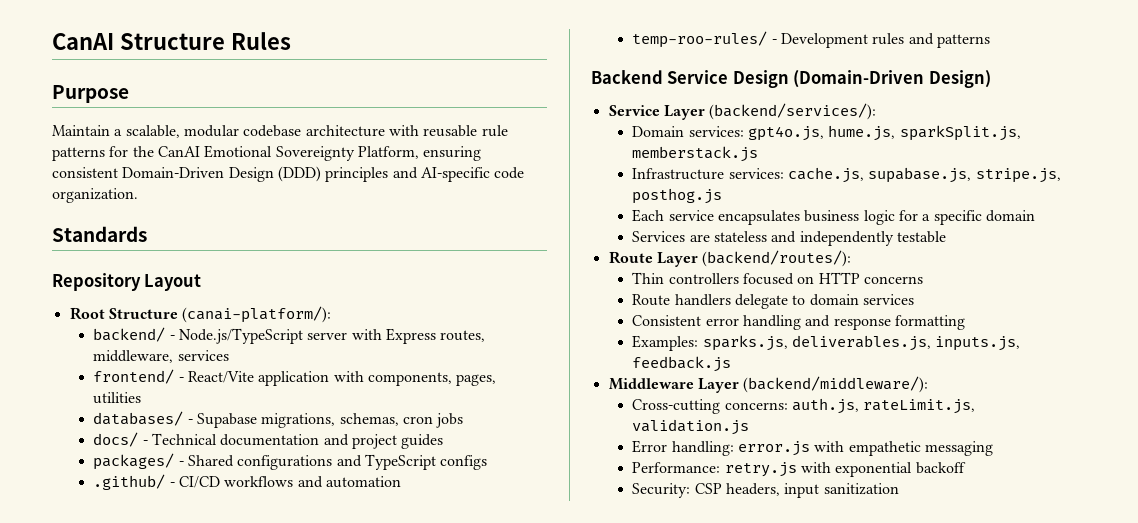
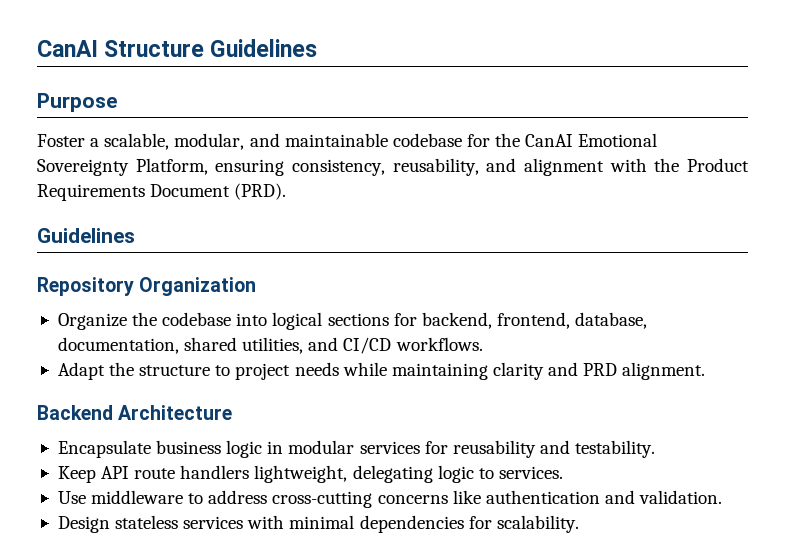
- CanAI Structure Rules
+ CanAI Structure Guidelines
- Maintain a scalable, modular codebase architecture with reusable rule patterns for the CanAI Emotional Sovereignty Platform, ensuring consistent Domain-Driven Design (DDD) principles and AI-specific code organization.
- Standards
- Repository Layout
- Root Structure (canai-platform/):
- backend/ - Node.js/TypeScript server with Express routes, middleware, services
- frontend/ - React/Vite application with components, pages, utilities
- databases/ - Supabase migrations, schemas, cron jobs
- docs/ - Technical documentation and project guides
- packages/ - Shared configurations and TypeScript configs
- .github/ - CI/CD workflows and automation
- temp-roo-rules/ - Development rules and patterns
- Backend Service Design (Domain-Driven Design)
- Service Layer (backend/services/):
- Domain services: gpt4o.js, hume.js, sparkSplit.js, memberstack.js
- Infrastructure services: cache.js, supabase.js, stripe.js, posthog.js
- Each service encapsulates business logic for a specific domain
- Services are stateless and independently testable
- Route Layer (backend/routes/):
- Thin controllers focused on HTTP concerns
- Route handlers delegate to domain services
- Consistent error handling and response formatting
- Examples: sparks.js, deliverables.js, inputs.js, feedback.js
- Middleware Layer (backend/middleware/):
- Cross-cutting concerns: auth.js, rateLimit.js, validation.js
- Error handling: error.js with empathetic messaging
- Performance: retry.js with exponential backoff
- Security: CSP headers, input sanitization
+ Foster a scalable, modular, and maintainable codebase for the CanAI Emotional Sovereignty Platform, ensuring consistency, reusability, and alignment with the Product Requirements Document (PRD).
+ Guidelines
+ Repository Organization
+ Organize the codebase into logical sections for backend, frontend, database, documentation, shared utilities, and CI/CD workflows.
+ Adapt the structure to project needs while maintaining clarity and PRD alignment.
+ Backend Architecture
+ Encapsulate business logic in modular services for reusability and testability.
+ Keep API route handlers lightweight, delegating logic to services.
+ Use middleware to address cross-cutting concerns like authentication and validation.
+ Design stateless services with minimal dependencies for scalability.

